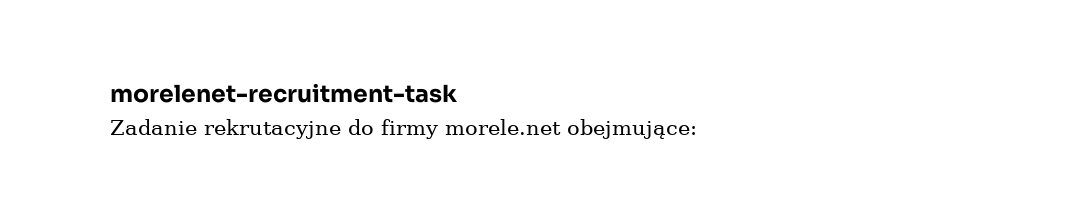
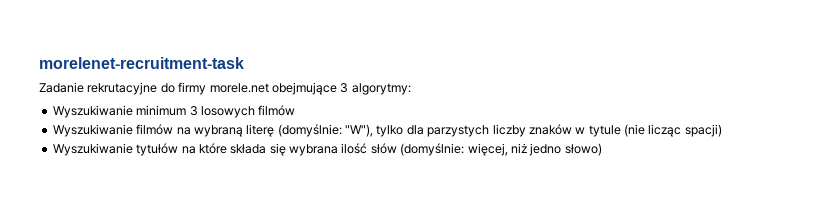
- Zadanie rekrutacyjne do firmy morele.net obejmujące:
+ Zadanie rekrutacyjne do firmy morele.net obejmujące 3 algorytmy:
+ Wyszukiwanie minimum 3 losowych filmów
+ Wyszukiwanie filmów na wybraną literę (domyślnie: "W"), tylko dla parzystych liczby znaków w tytule (nie licząc spacji)
+ Wyszukiwanie tytułów na które składa się wybrana ilość słów (domyślnie: więcej, niż jedno słowo)

